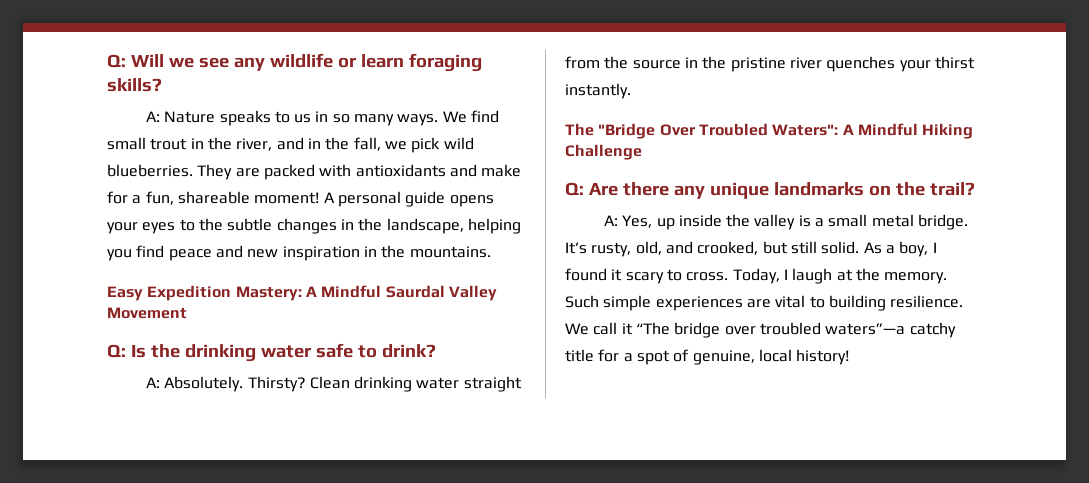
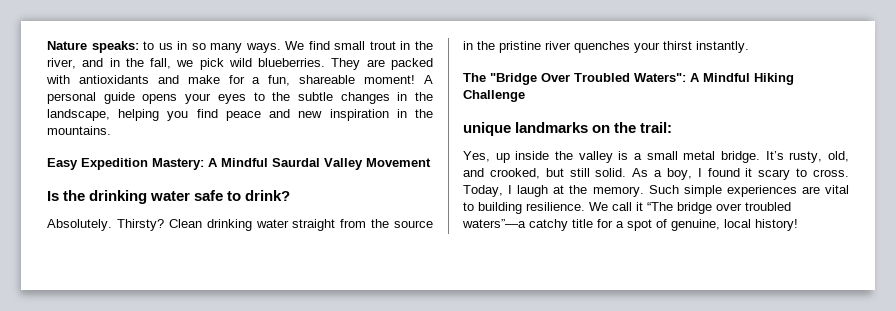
- Q: Will we see any wildlife or learn foraging skills?
- A: Nature speaks to us in so many ways.
+ Nature speaks: to us in so many ways.
- Q: Is the drinking water safe to drink?
+ Is the drinking water safe to drink?
- A: Absolutely.
+ Absolutely.
- Q: Are there any unique landmarks on the trail?
- A: Yes, up inside the valley is a small metal bridge.
+ unique landmarks on the trail:
+ Yes, up inside the valley is a small metal bridge.

